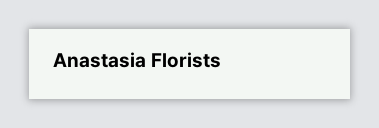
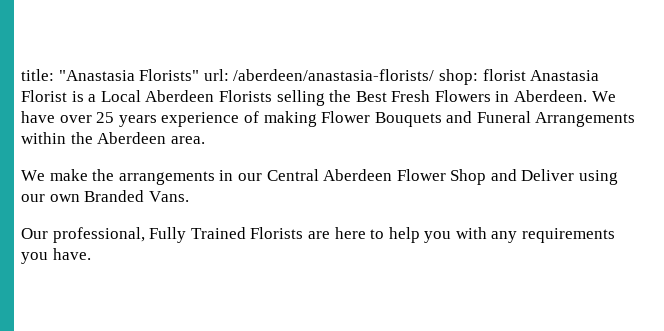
- Anastasia Florists
+ title: "Anastasia Florists" url: /aberdeen/anastasia-florists/ shop: florist Anastasia Florist is a Local Aberdeen Florists selling the Best Fresh Flowers in Aberdeen. We have over 25 years experience of making Flower Bouquets and Funeral Arrangements within the Aberdeen area.
+ We make the arrangements in our Central Aberdeen Flower Shop and Deliver using our own Branded Vans.
+ Our professional, Fully Trained Florists are here to help you with any requirements you have.

